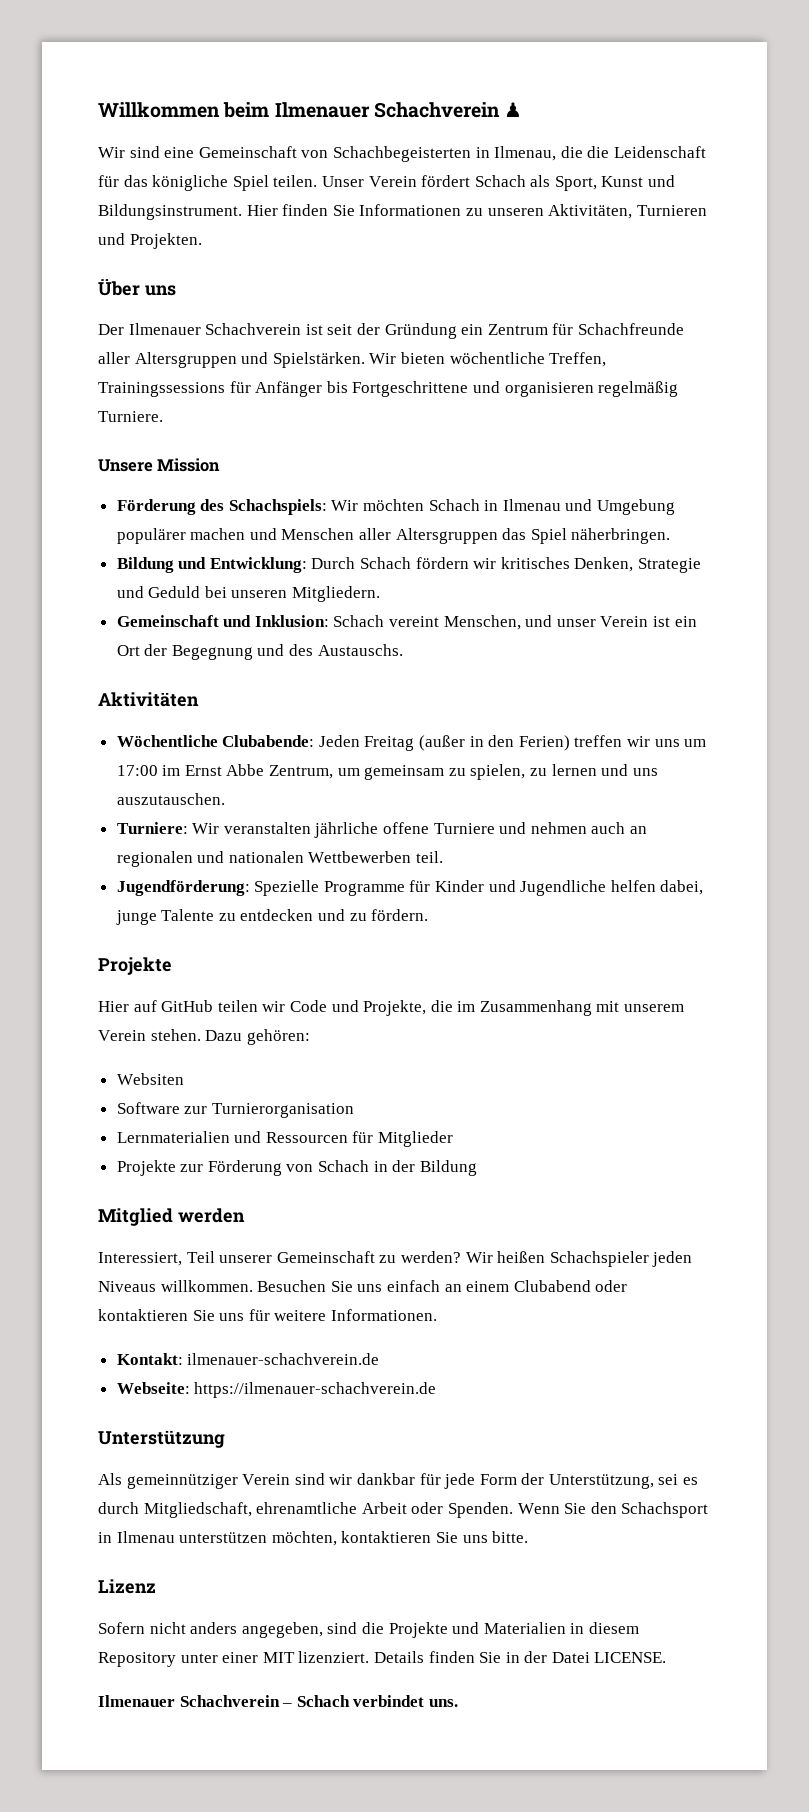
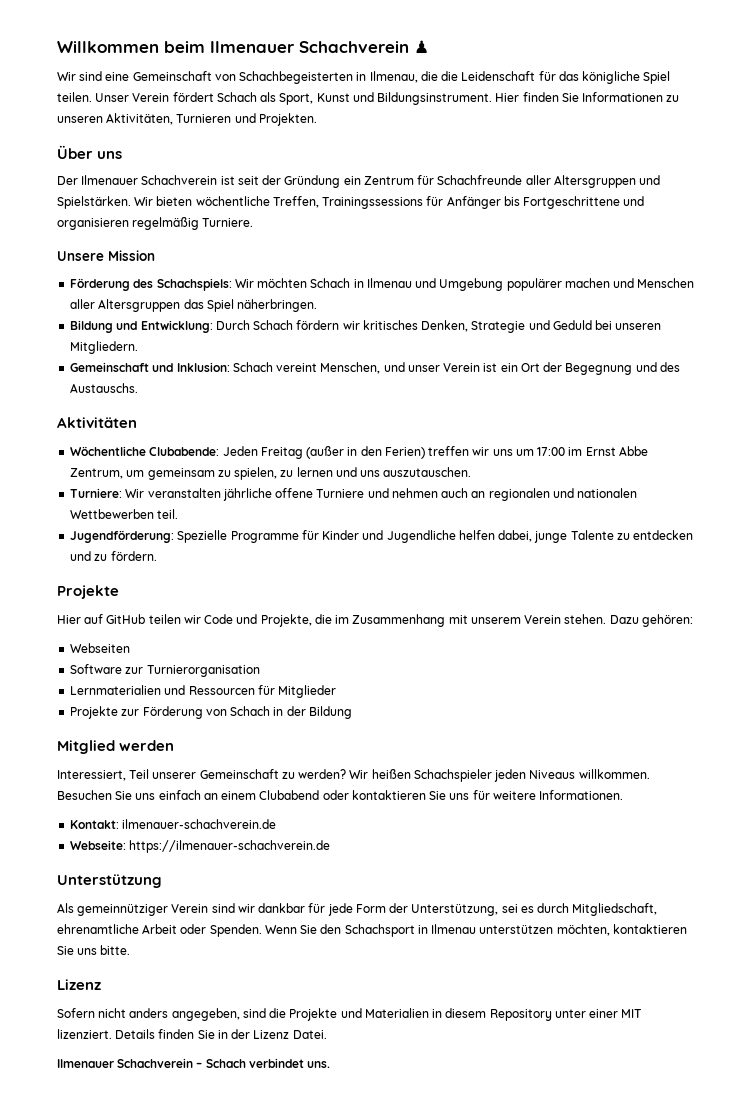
- Websiten
+ Webseiten
- Details finden Sie in der Datei LICENSE.
+ Details finden Sie in der Lizenz Datei.

